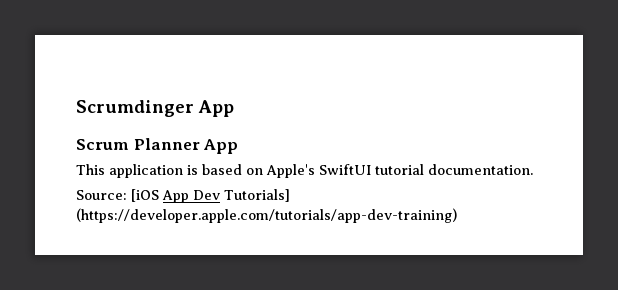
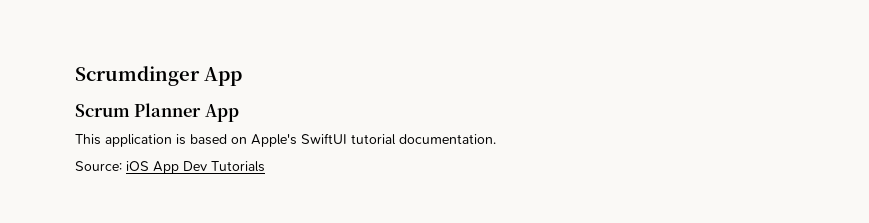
- Source: [iOS App Dev Tutorials] (https://developer.apple.com/tutorials/app-dev-training)
+ Source: iOS App Dev Tutorials

